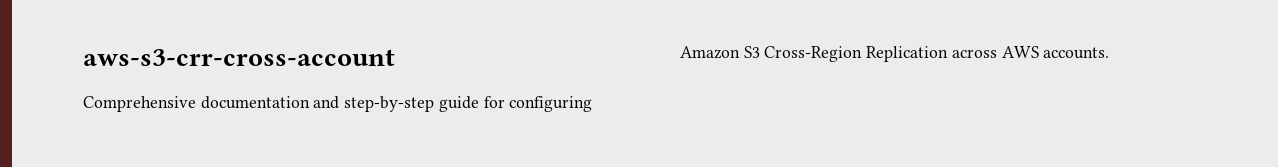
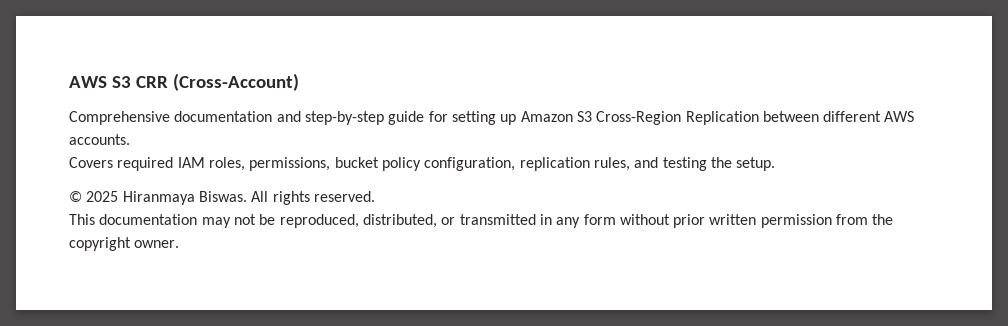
- aws-s3-crr-cross-account
+ AWS S3 CRR (Cross-Account)
- Comprehensive documentation and step-by-step guide for configuring Amazon S3 Cross-Region Replication across AWS accounts.
+ Comprehensive documentation and step-by-step guide for setting up Amazon S3 Cross-Region Replication between different AWS accounts.
+ Covers required IAM roles, permissions, bucket policy configuration, replication rules, and testing the setup.
+ © 2025 Hiranmaya Biswas. All rights reserved.
+ This documentation may not be reproduced, distributed, or transmitted in any form without prior written permission from the copyright owner.

